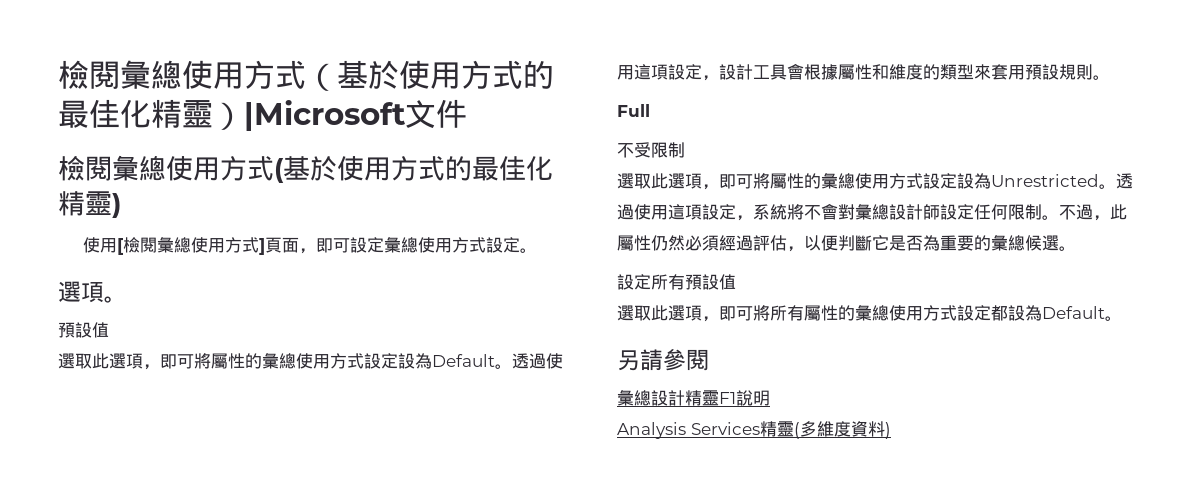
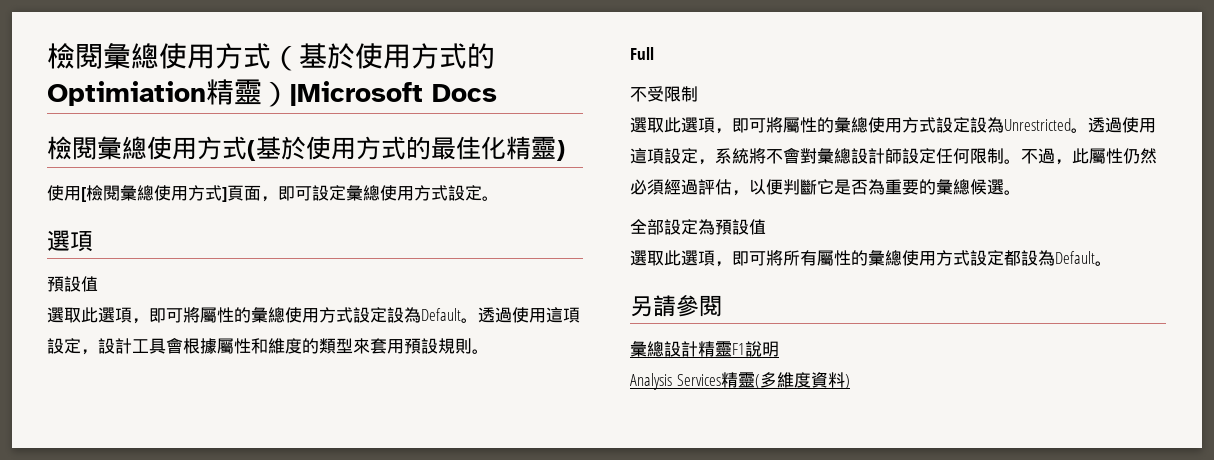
- 檢閱彙總使用方式（基於使用方式的最佳化精靈）|Microsoft文件
+ 檢閱彙總使用方式（基於使用方式的Optimiation精靈）|Microsoft Docs
  使用[檢閱彙總使用方式]頁面，即可設定彙總使用方式設定。
- 選項。
+ 選項
- 設定所有預設值
+ 全部設定為預設值

